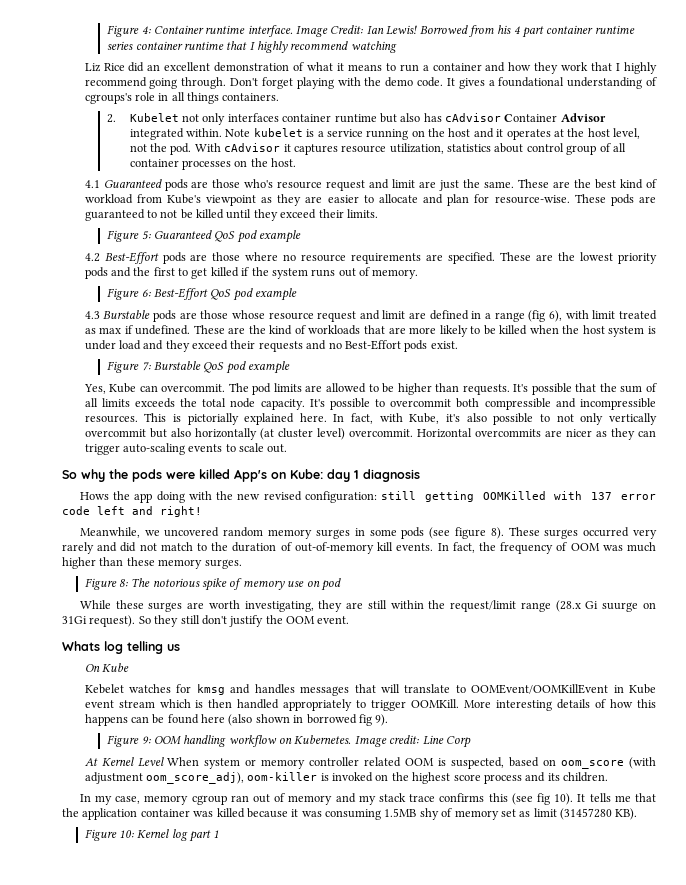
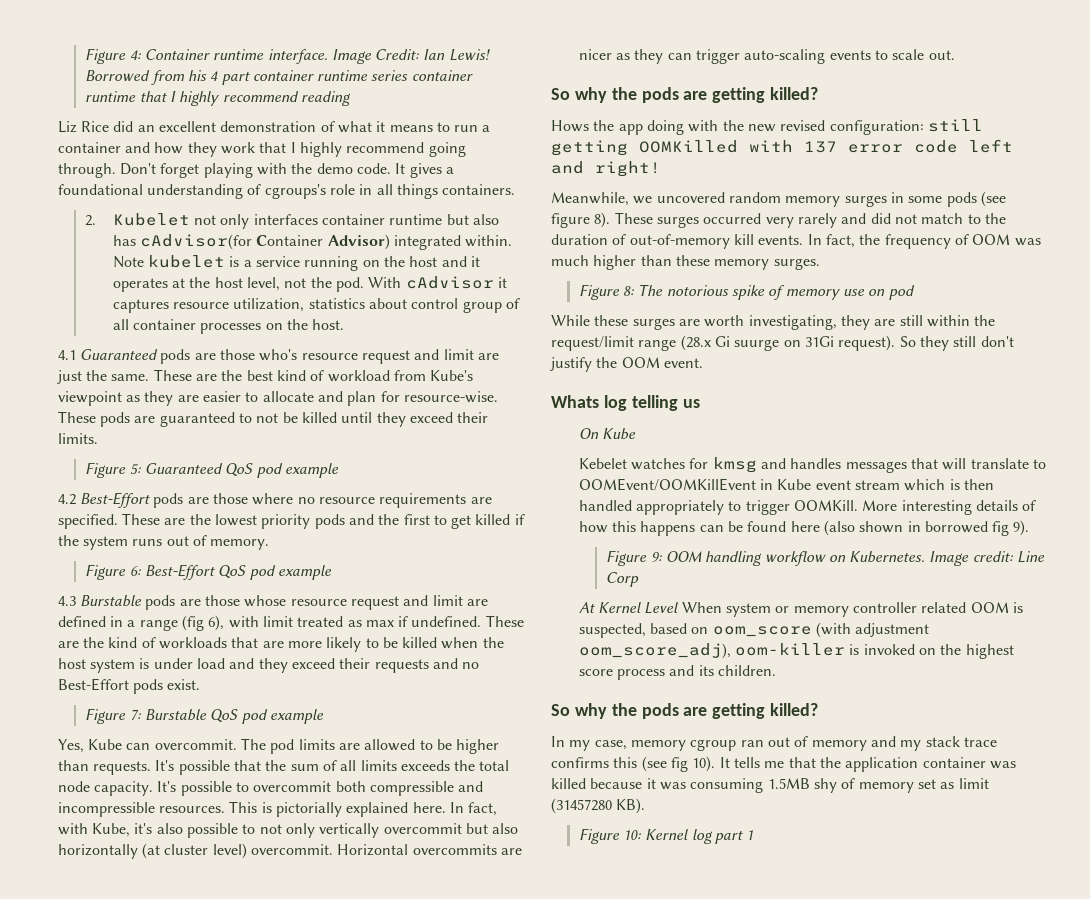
- Borrowed from his 4 part container runtime series container runtime that I highly recommend watching
+ Borrowed from his 4 part container runtime series container runtime that I highly recommend reading
- 2. Kubelet not only interfaces container runtime but also has cAdvisor Container Advisor integrated within.
+ 2. Kubelet not only interfaces container runtime but also has cAdvisor(for Container Advisor) integrated within.
  Horizontal overcommits are nicer as they can trigger auto-scaling events to scale out.
- So why the pods were killed App's on Kube: day 1 diagnosis
+ So why the pods are getting killed?
  At Kernel Level When system or memory controller related OOM is suspected, based on oom_score (with adjustment oom_score_adj), oom-killer is invoked on the highest score process and its children.
+ So why the pods are getting killed?

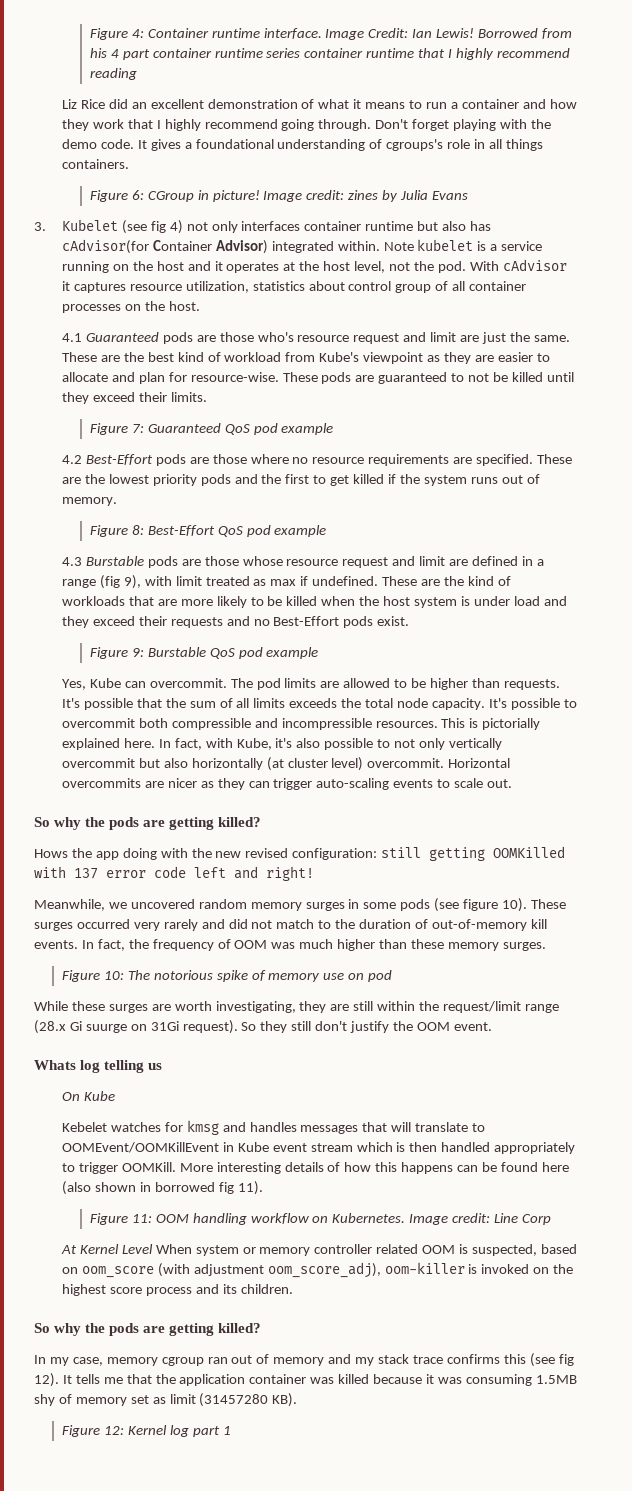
- 2. Kubelet not only interfaces container runtime but also has cAdvisor(for Container Advisor) integrated within.
+ Figure 6: CGroup in picture! Image credit: zines by Julia Evans
+ 3. Kubelet (see fig 4) not only interfaces container runtime but also has cAdvisor(for Container Advisor) integrated within.
- Figure 5: Guaranteed QoS pod example
+ Figure 7: Guaranteed QoS pod example
- Figure 6: Best-Effort QoS pod example
+ Figure 8: Best-Effort QoS pod example
- 4.3 Burstable pods are those whose resource request and limit are defined in a range (fig 6), with limit treated as max if undefined.
+ 4.3 Burstable pods are those whose resource request and limit are defined in a range (fig 9), with limit treated as max if undefined.
- Figure 7: Burstable QoS pod example
+ Figure 9: Burstable QoS pod example
- Meanwhile, we uncovered random memory surges in some pods (see figure 8).
+ Meanwhile, we uncovered random memory surges in some pods (see figure 10).
- Figure 8: The notorious spike of memory use on pod
+ Figure 10: The notorious spike of memory use on pod
- More interesting details of how this happens can be found here (also shown in borrowed fig 9).
- Figure 9: OOM handling workflow on Kubernetes.
+ More interesting details of how this happens can be found here (also shown in borrowed fig 11).
+ Figure 11: OOM handling workflow on Kubernetes.
- In my case, memory cgroup ran out of memory and my stack trace confirms this (see fig 10).
+ In my case, memory cgroup ran out of memory and my stack trace confirms this (see fig 12).
- Figure 10: Kernel log part 1
+ Figure 12: Kernel log part 1

